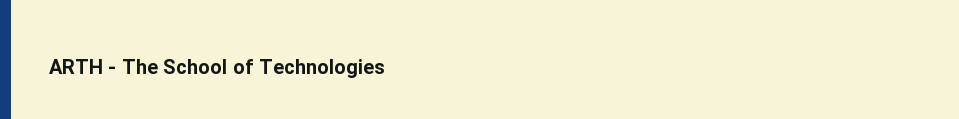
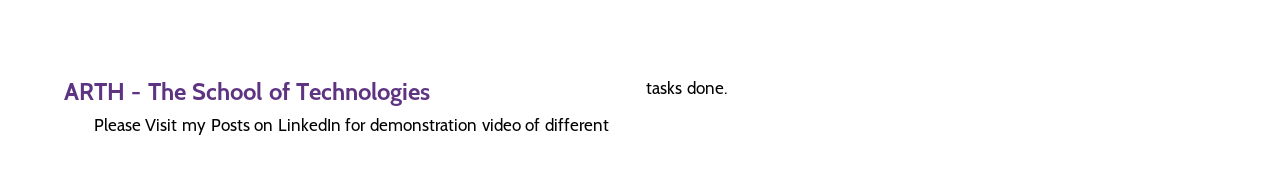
+ Please Visit my Posts on LinkedIn for demonstration video of different tasks done.

